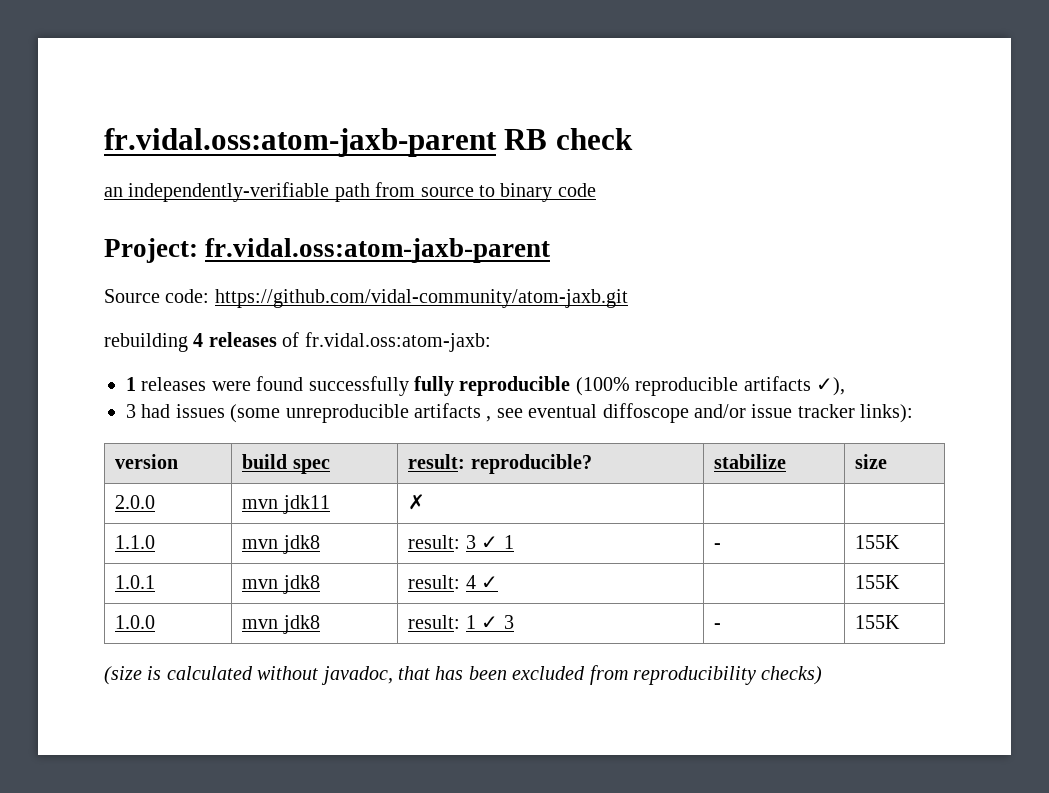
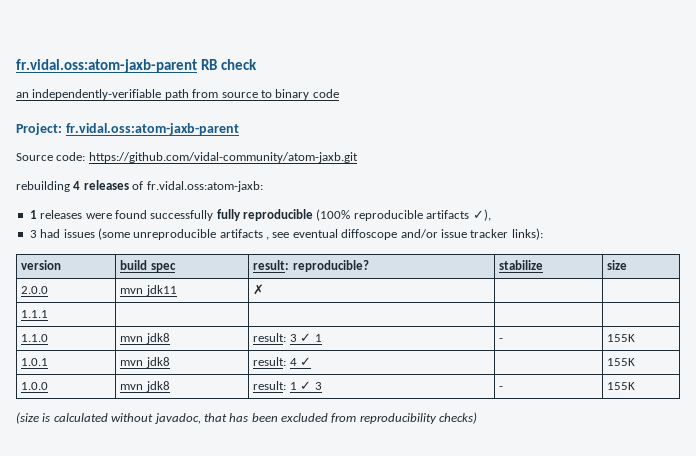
+ 1.1.1 | | | |

